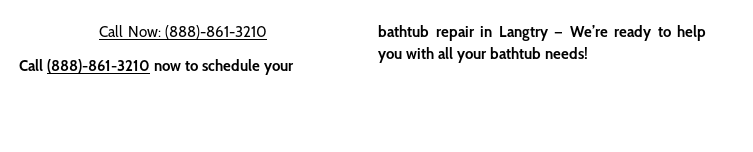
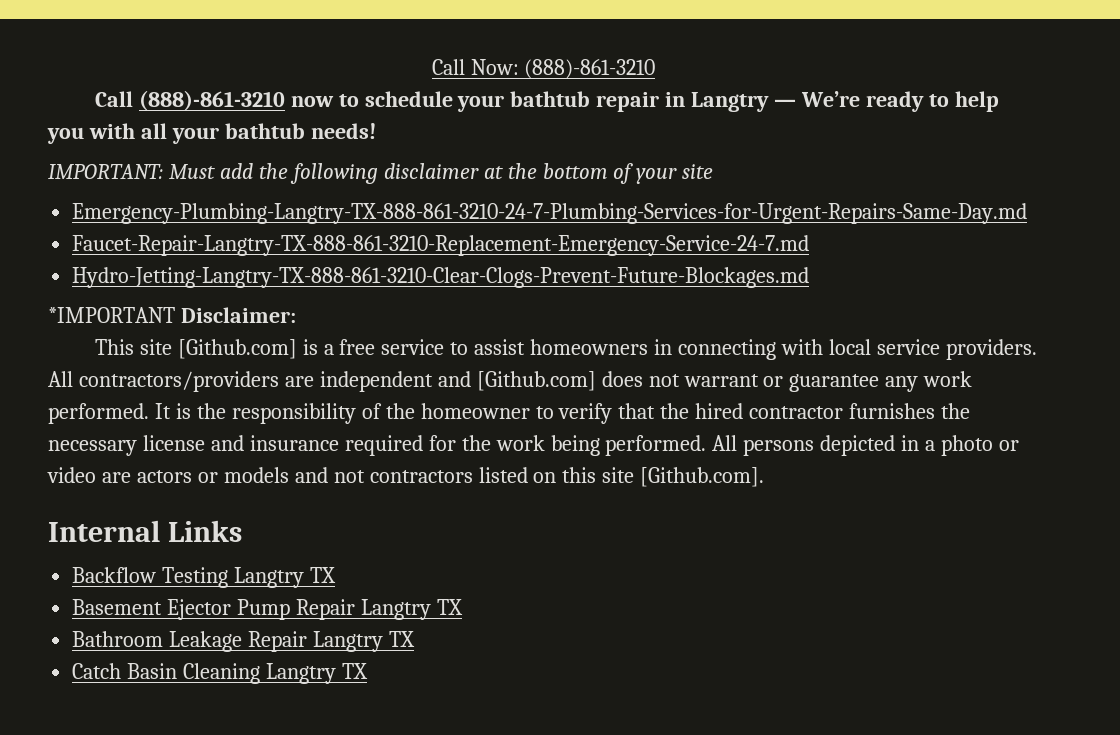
+ IMPORTANT: Must add the following disclaimer at the bottom of your site
+ Emergency-Plumbing-Langtry-TX-888-861-3210-24-7-Plumbing-Services-for-Urgent-Repairs-Same-Day.md
+ Faucet-Repair-Langtry-TX-888-861-3210-Replacement-Emergency-Service-24-7.md
+ Hydro-Jetting-Langtry-TX-888-861-3210-Clear-Clogs-Prevent-Future-Blockages.md
+ *IMPORTANT Disclaimer:
+ This site [Github.com] is a free service to assist homeowners in connecting with local service providers. All contractors/providers are independent and [Github.com] does not warrant or guarantee any work performed. It is the responsibility of the homeowner to verify that the hired contractor furnishes the necessary license and insurance required for the work being performed. All persons depicted in a photo or video are actors or models and not contractors listed on this site [Github.com].
+ Internal Links
+ Backflow Testing Langtry TX
+ Basement Ejector Pump Repair Langtry TX
+ Bathroom Leakage Repair Langtry TX
+ Catch Basin Cleaning Langtry TX

